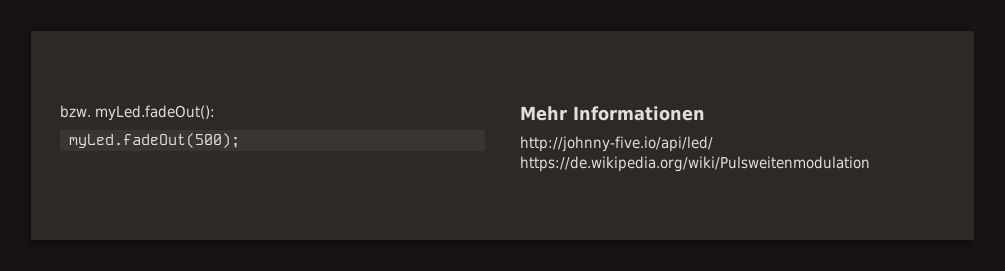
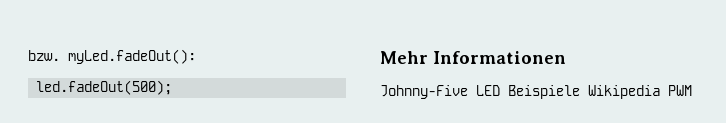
- myLed.fadeOut(500);
+ led.fadeOut(500);
- http://johnny-five.io/api/led/ https://de.wikipedia.org/wiki/Pulsweitenmodulation
+ Johnny-Five LED Beispiele Wikipedia PWM

